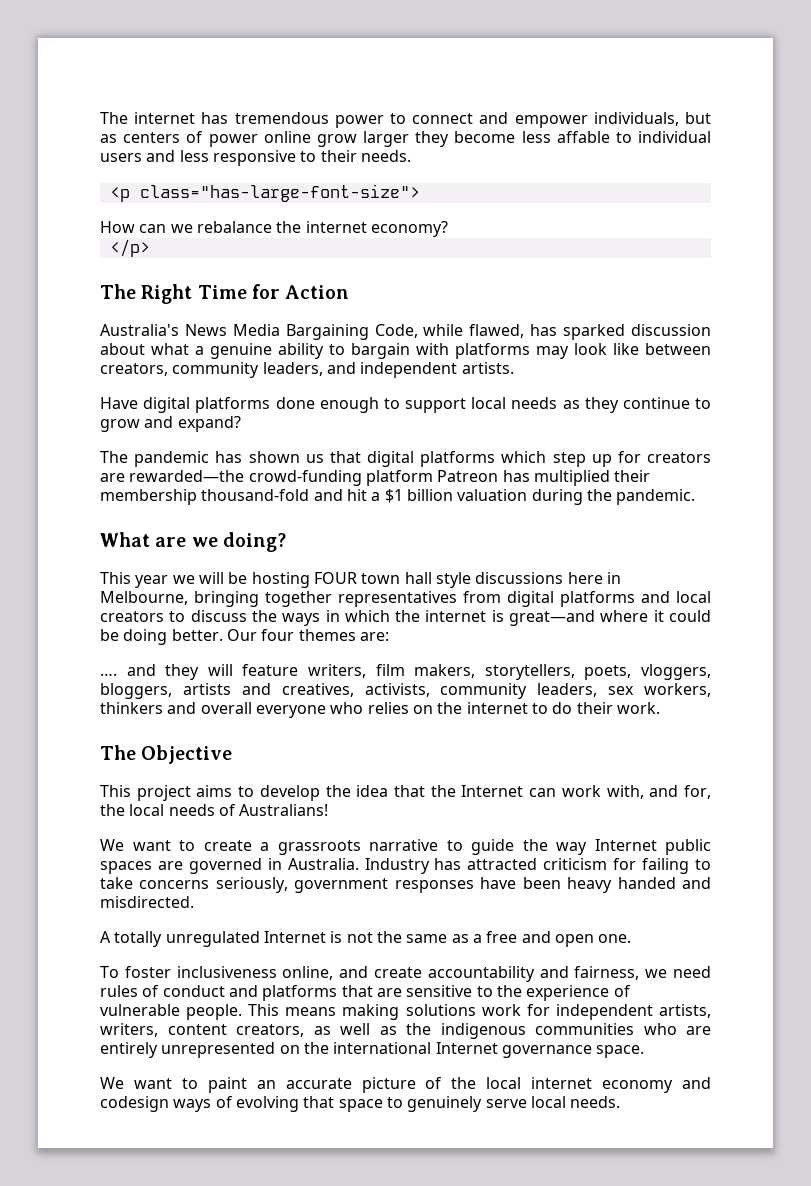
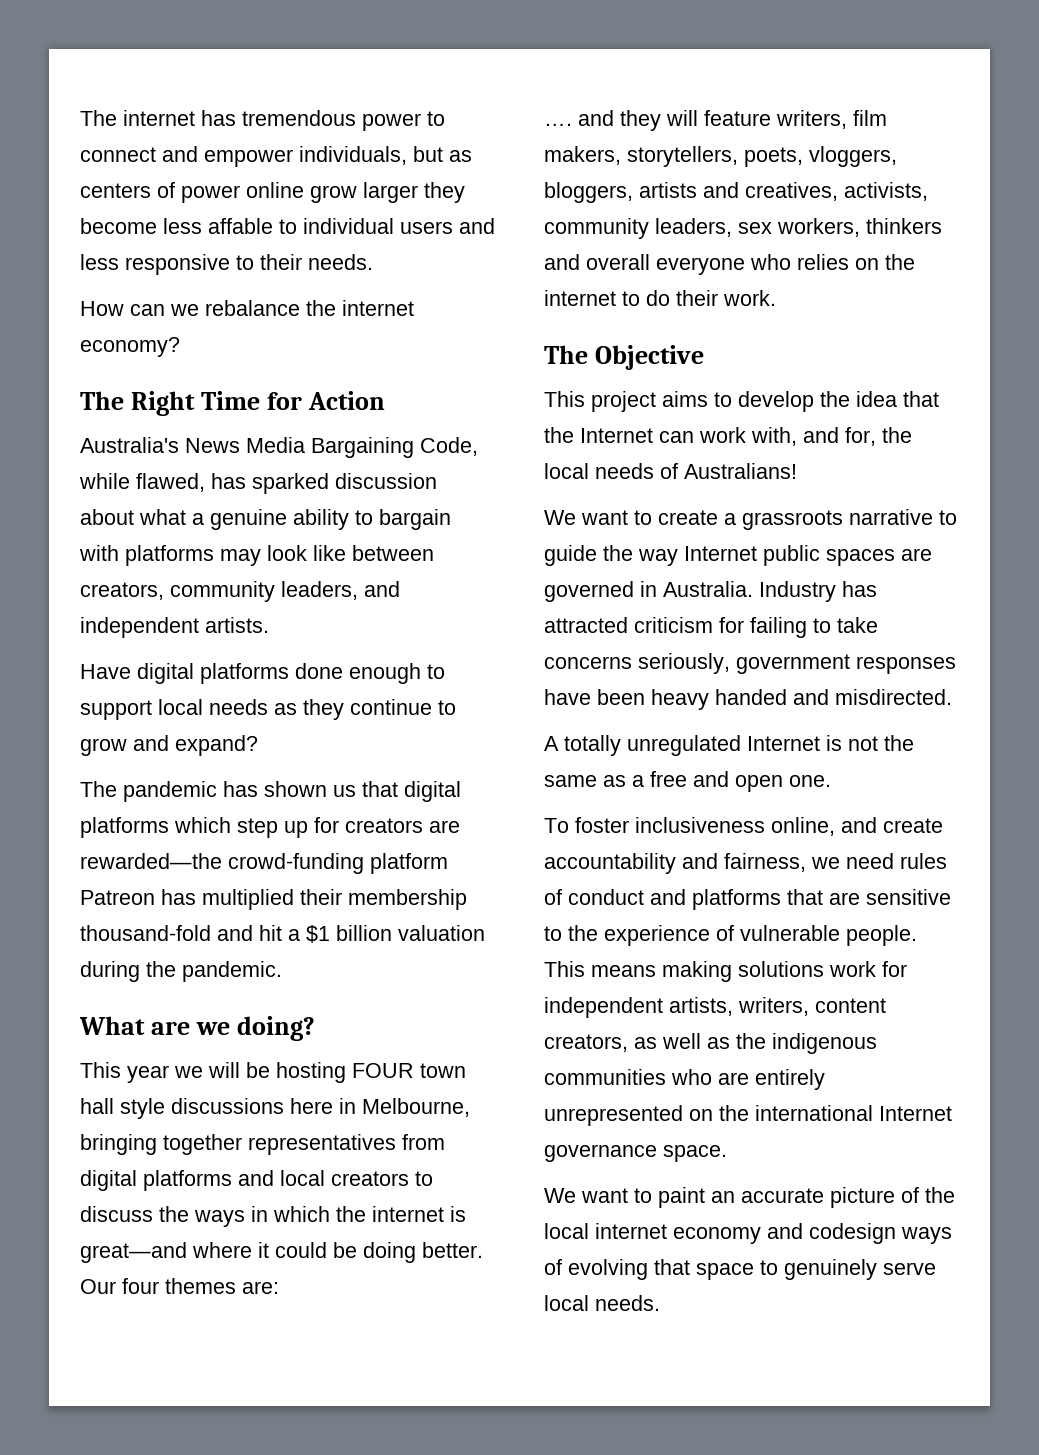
- <p class="has-large-font-size">
- </p>

